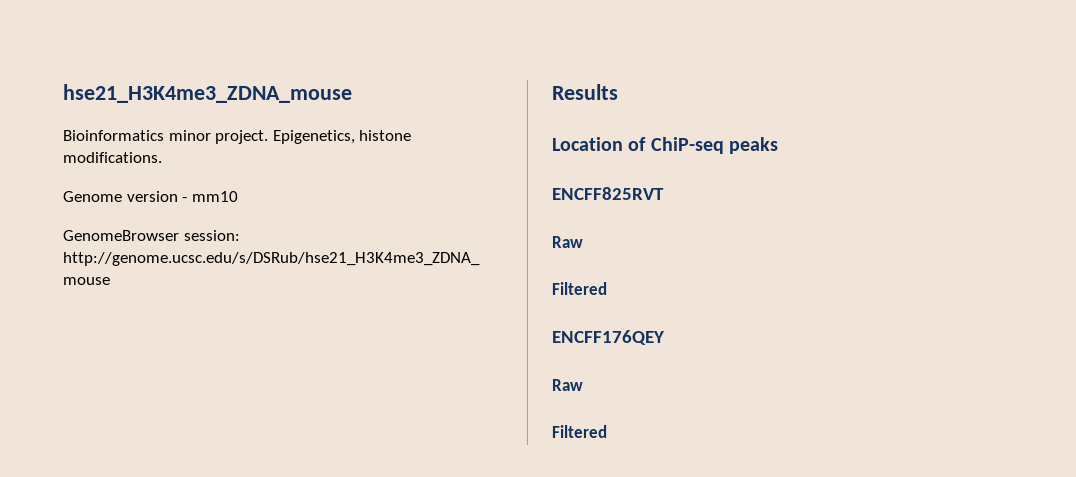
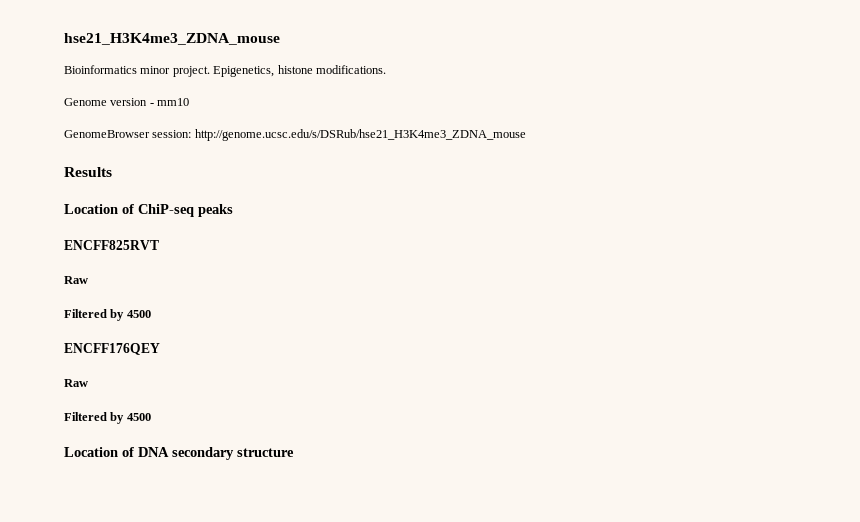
  ENCFF825RVT
  Raw
- Filtered
+ Filtered by 4500
  ENCFF176QEY
  Raw
- Filtered
+ Filtered by 4500
+ Location of DNA secondary structure

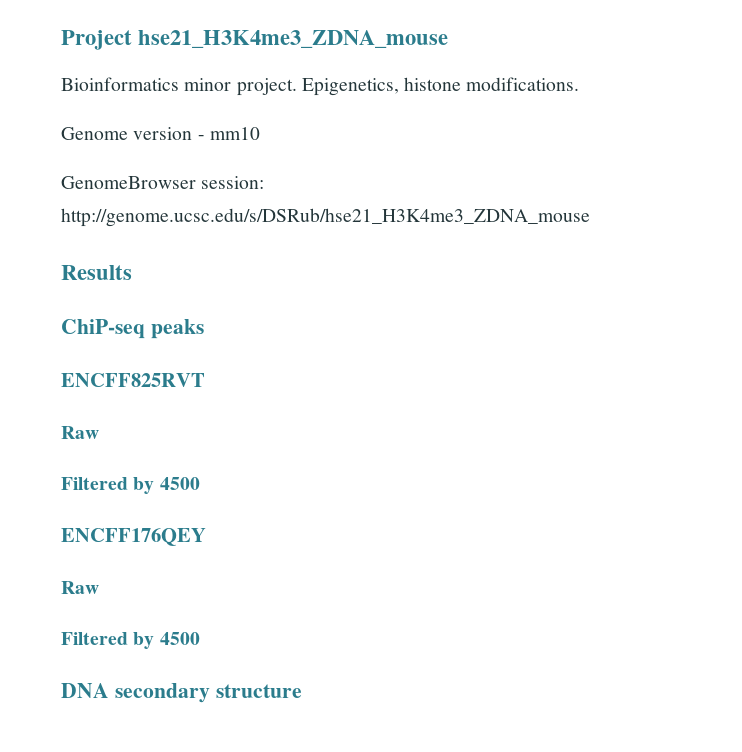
- hse21_H3K4me3_ZDNA_mouse
+ Project hse21_H3K4me3_ZDNA_mouse
- Location of ChiP-seq peaks
+ ChiP-seq peaks
- Location of DNA secondary structure
+ DNA secondary structure

